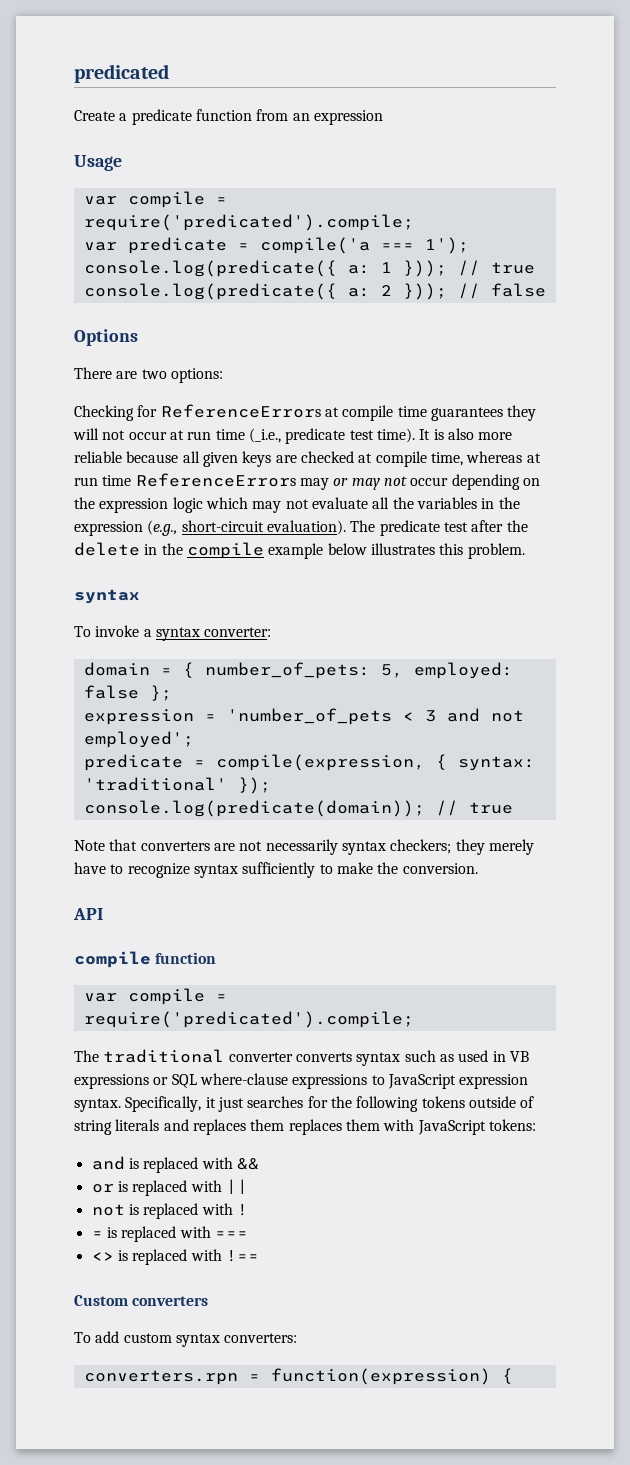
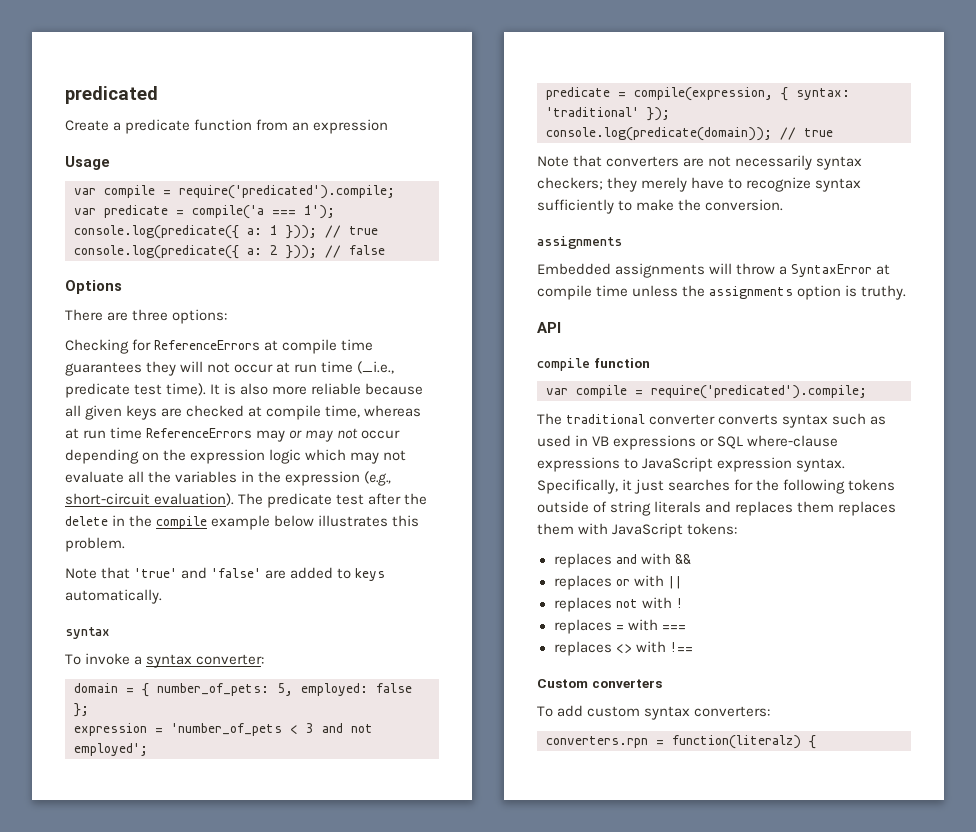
- There are two options:
+ There are three options:
+ Note that 'true' and 'false' are added to keys automatically.
  Note that converters are not necessarily syntax checkers; they merely have to recognize syntax sufficiently to make the conversion.
+ assignments
+ Embedded assignments will throw a SyntaxError at compile time unless the assignments option is truthy.
- and is replaced with &&
+ replaces and with &&
- or is replaced with ||
+ replaces or with ||
- not is replaced with !
+ replaces not with !
- = is replaced with ===
+ replaces = with ===
- <> is replaced with !==
+ replaces <> with !==
- converters.rpn = function(expression) {
+ converters.rpn = function(literalz) {

